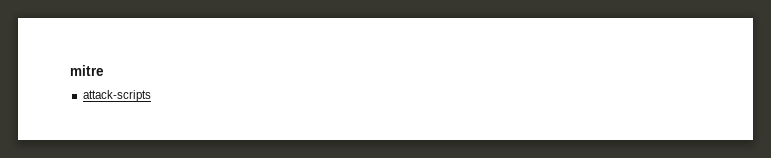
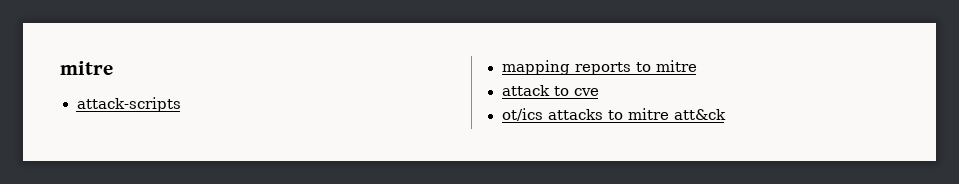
+ mapping reports to mitre
+ attack to cve
+ ot/ics attacks to mitre att&ck

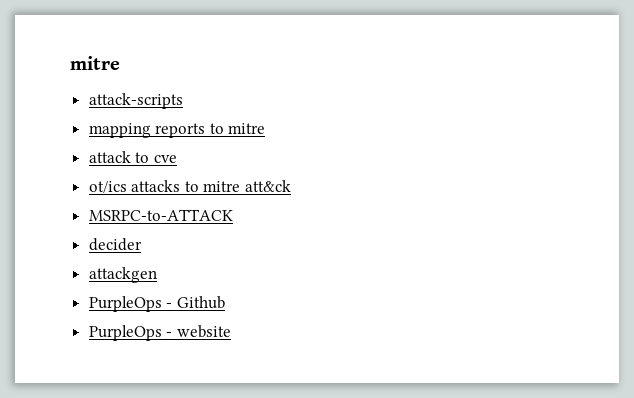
+ MSRPC-to-ATTACK
+ decider
+ attackgen
+ PurpleOps - Github
+ PurpleOps - website

